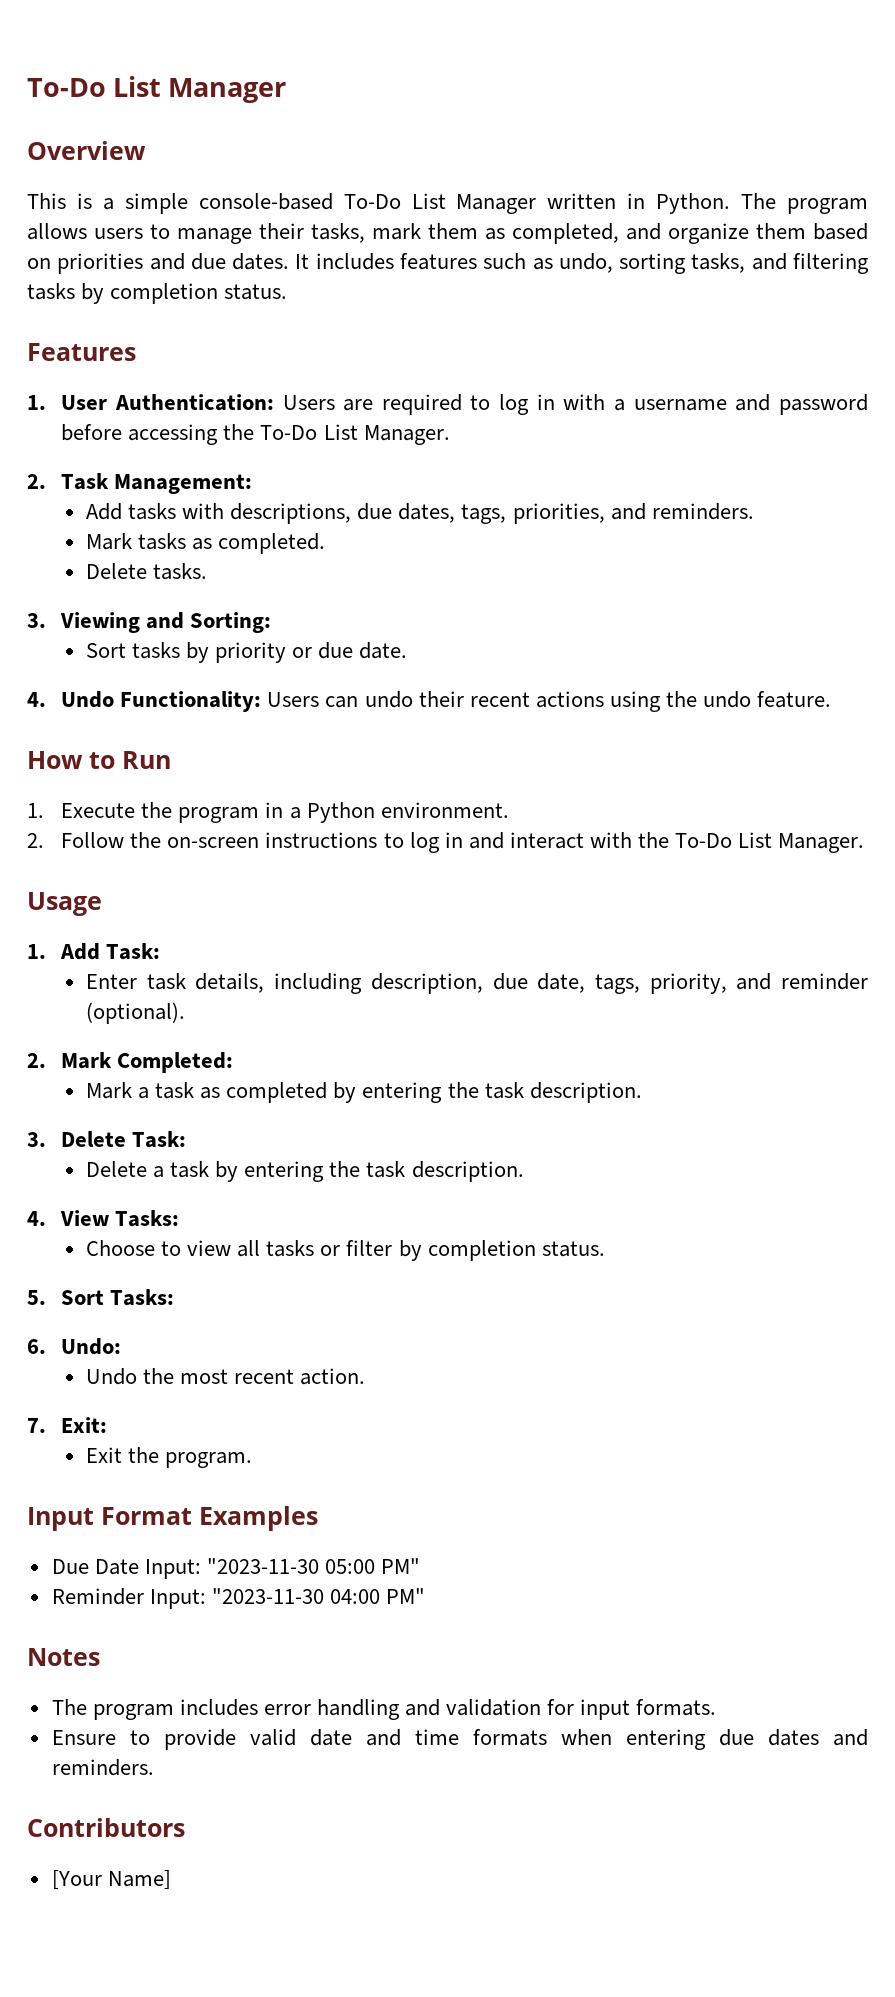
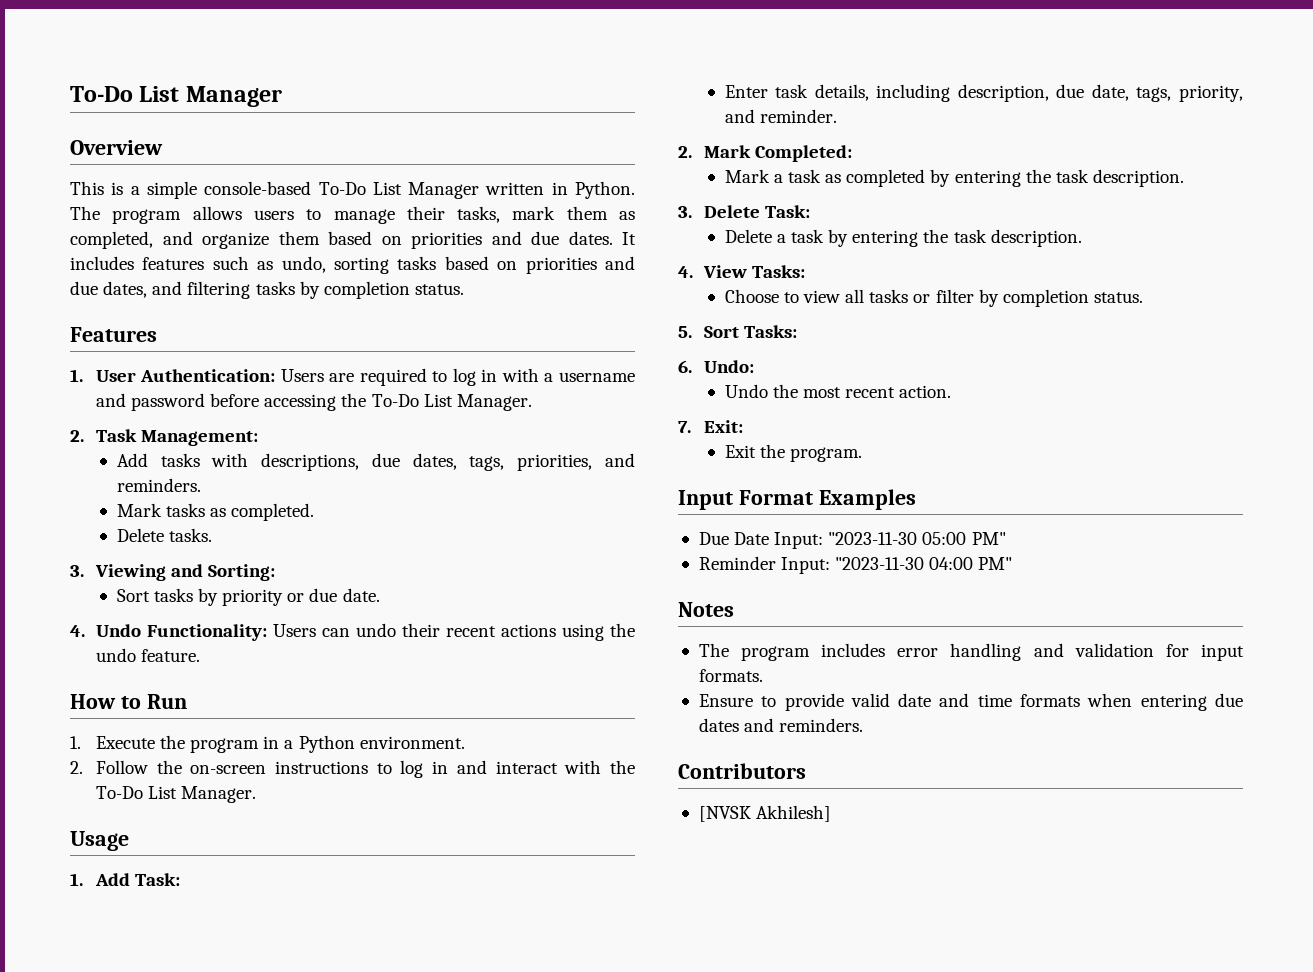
- It includes features such as undo, sorting tasks, and filtering tasks by completion status.
+ It includes features such as undo, sorting tasks based on priorities and due dates, and filtering tasks by completion status.
- Enter task details, including description, due date, tags, priority, and reminder (optional).
+ Enter task details, including description, due date, tags, priority, and reminder.
- [Your Name]
+ [NVSK Akhilesh]

